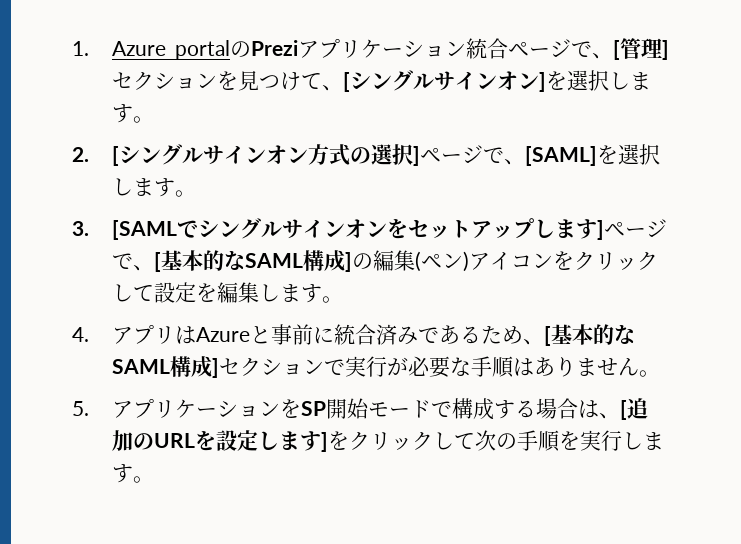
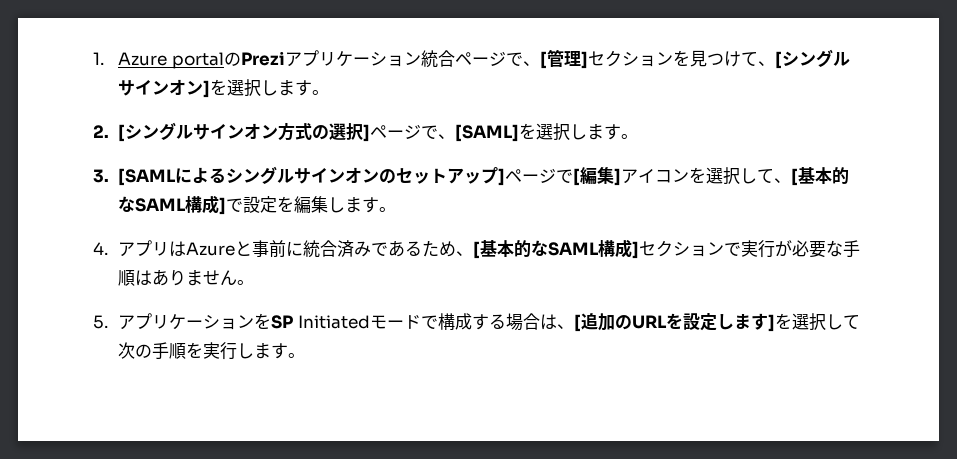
- 3. [SAMLでシングルサインオンをセットアップします]ページで、[基本的なSAML構成]の編集(ペン)アイコンをクリックして設定を編集します。
+ 3. [SAMLによるシングルサインオンのセットアップ]ページで[編集]アイコンを選択して、[基本的なSAML構成]で設定を編集します。
- 5.アプリケーションをSP開始モードで構成する場合は、[追加のURLを設定します]をクリックして次の手順を実行します。
+ 5.アプリケーションをSP Initiatedモードで構成する場合は、[追加のURLを設定します]を選択して次の手順を実行します。

